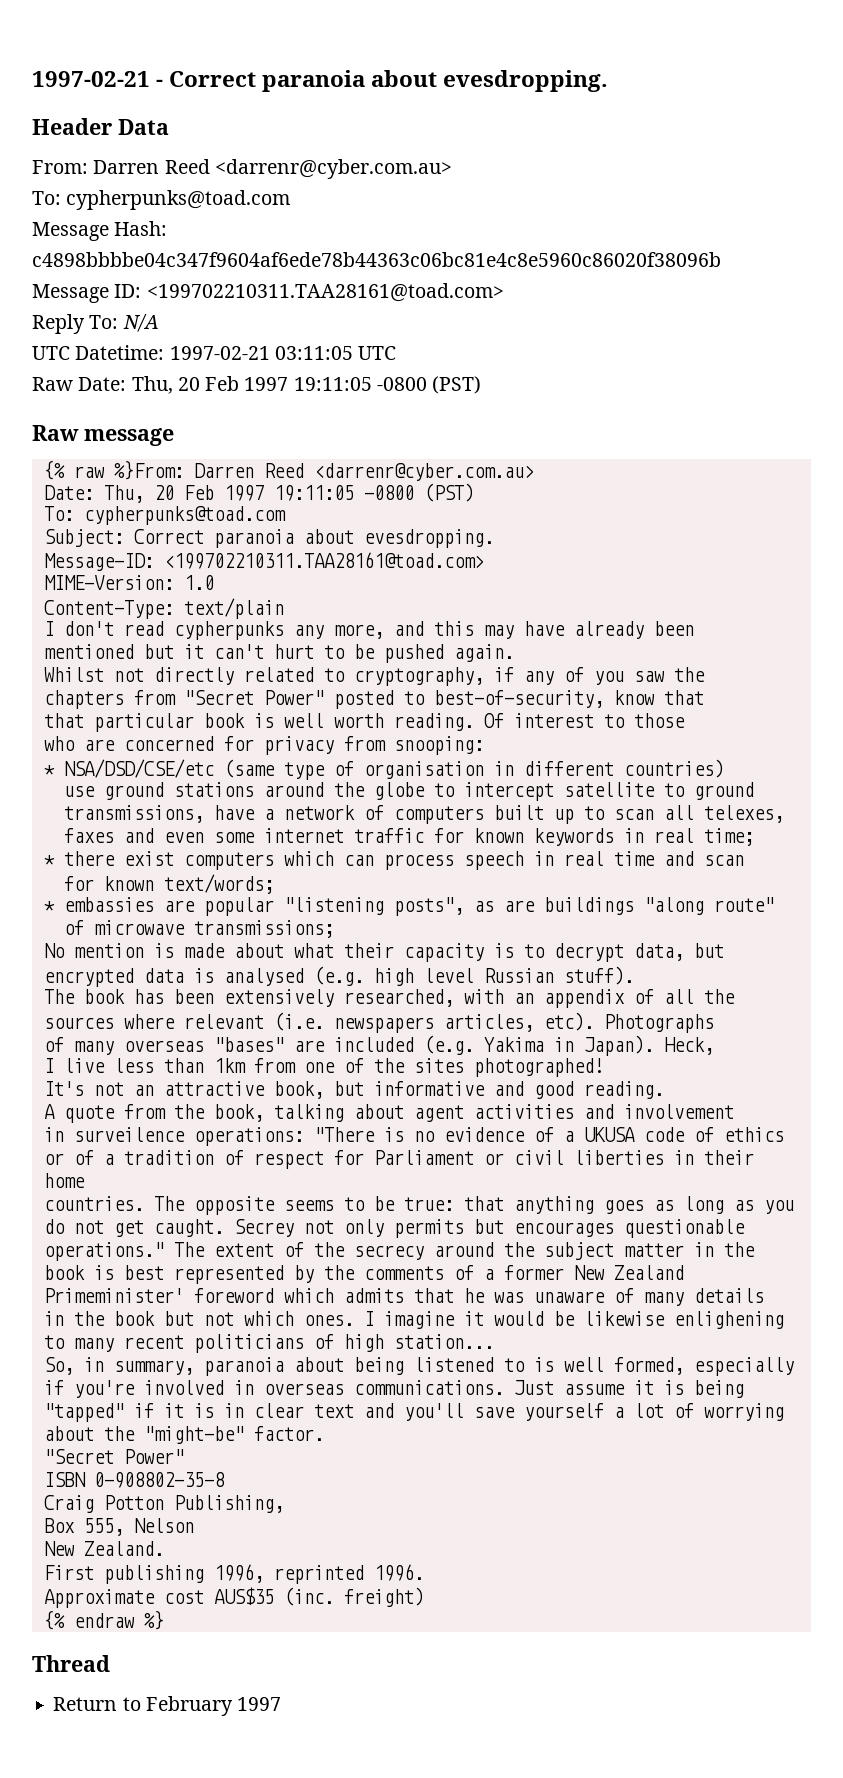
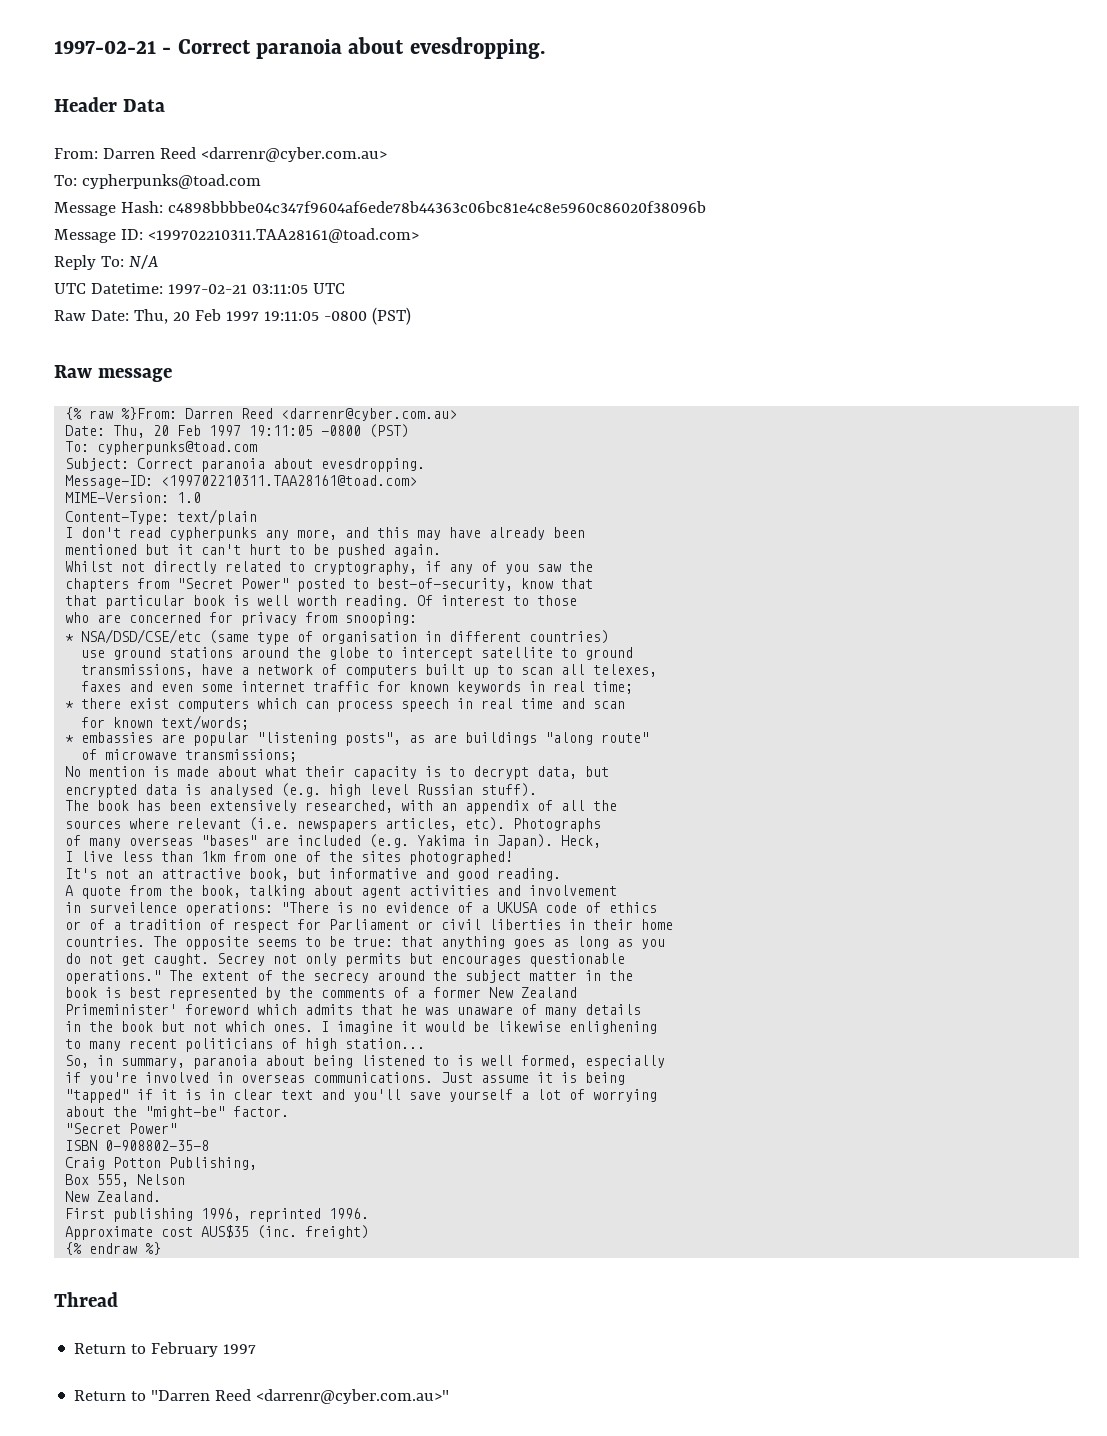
+ Return to "Darren Reed <darrenr@cyber.com.au>"

